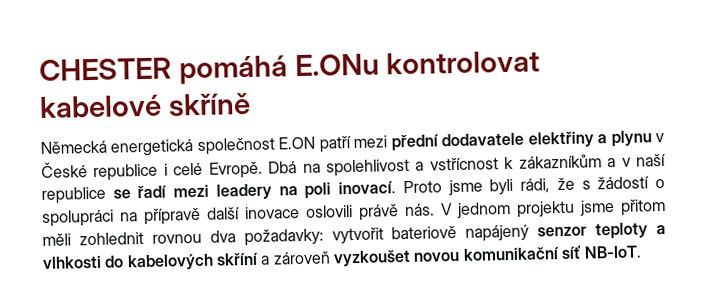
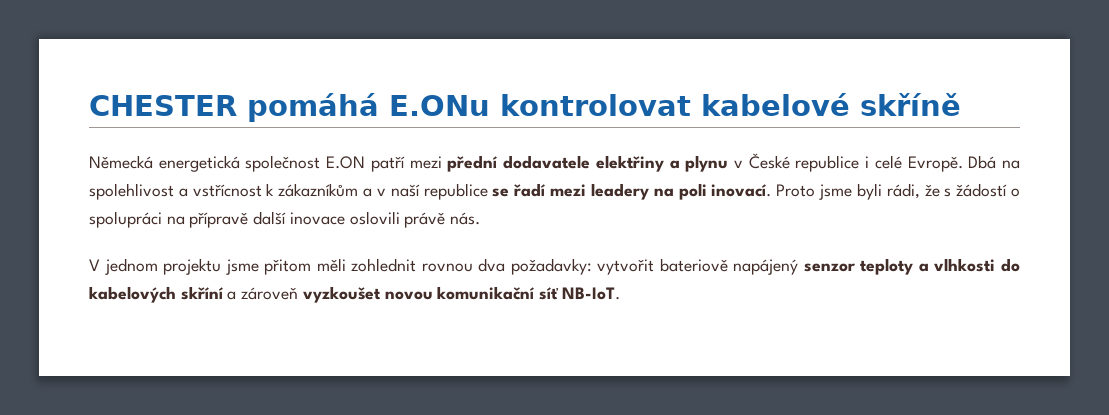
- Proto jsme byli rádi, že s žádostí o spolupráci na přípravě další inovace oslovili právě nás. V jednom projektu jsme přitom měli zohlednit rovnou dva požadavky: vytvořit bateriově napájený senzor teploty a vlhkosti do kabelových skříní a zároveň vyzkoušet novou komunikační síť NB-IoT.
+ Proto jsme byli rádi, že s žádostí o spolupráci na přípravě další inovace oslovili právě nás.
+ V jednom projektu jsme přitom měli zohlednit rovnou dva požadavky: vytvořit bateriově napájený senzor teploty a vlhkosti do kabelových skříní a zároveň vyzkoušet novou komunikační síť NB-IoT.

